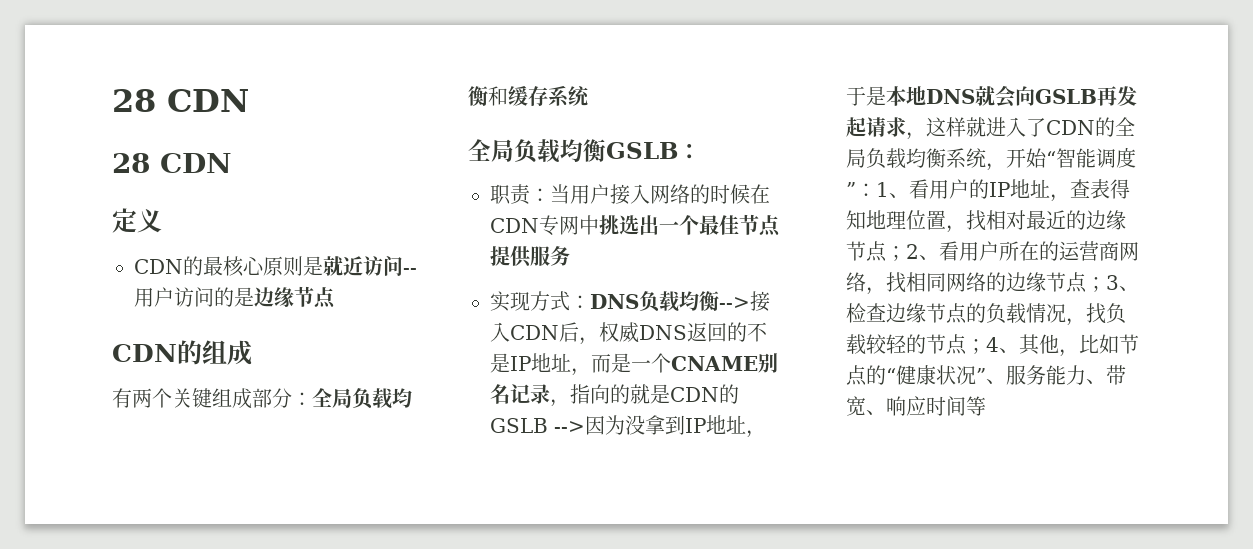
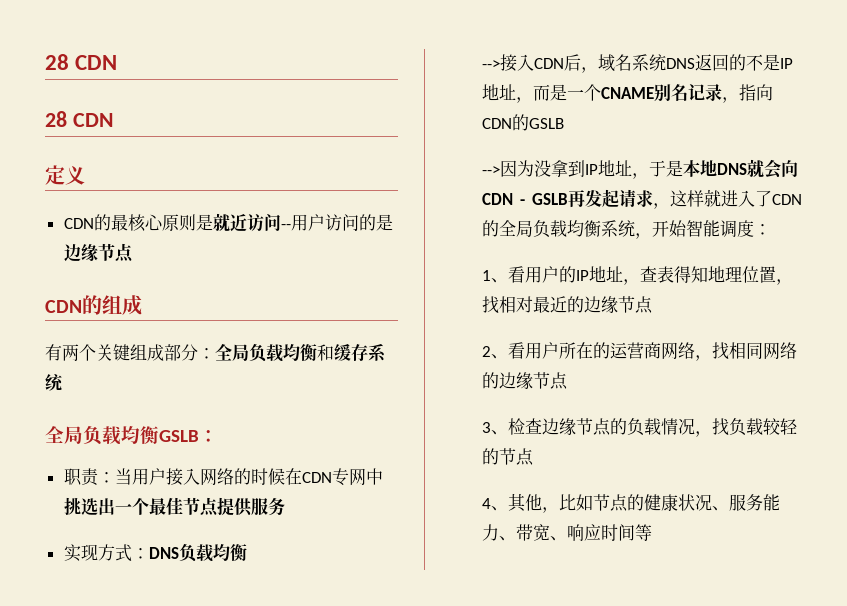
- DNS负载均衡-->接入CDN后，权威DNS返回的不是IP地址，而是一个CNAME别名记录，指向的就是CDN的GSLB -->因为没拿到IP地址，于是本地DNS就会向GSLB再发起请求，这样就进入了CDN的全局负载均衡系统，开始“智能调度”：1、看用户的IP地址，查表得知地理位置，找相对最近的边缘节点；2、看用户所在的运营商网络，找相同网络的边缘节点；3、检查边缘节点的负载情况，找负载较轻的节点；4、其他，比如节点的“健康状况”、服务能力、带宽、响应时间等
+ DNS负载均衡
+ -->接入CDN后，域名系统DNS返回的不是IP地址，而是一个CNAME别名记录，指向CDN的GSLB
+ -->因为没拿到IP地址，于是本地DNS就会向CDN - GSLB再发起请求，这样就进入了CDN的全局负载均衡系统，开始智能调度：
+ 1、看用户的IP地址，查表得知地理位置，找相对最近的边缘节点
+ 2、看用户所在的运营商网络，找相同网络的边缘节点
+ 3、检查边缘节点的负载情况，找负载较轻的节点
+ 4、其他，比如节点的健康状况、服务能力、带宽、响应时间等

